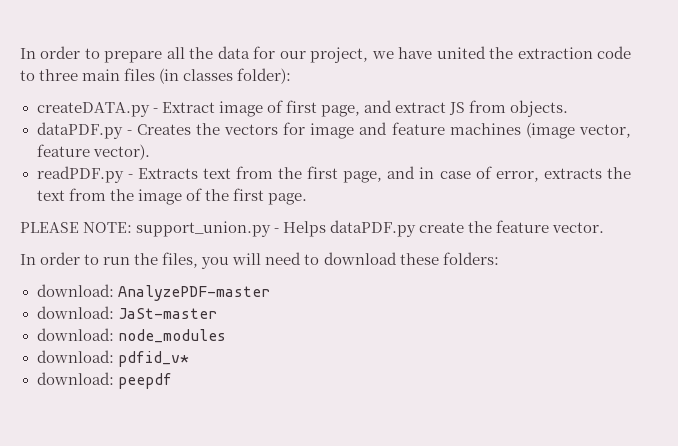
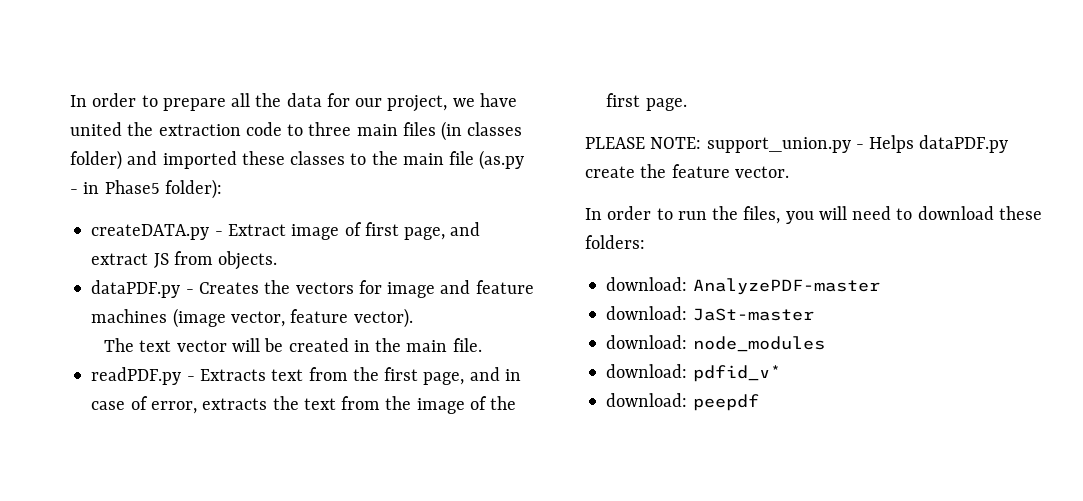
- In order to prepare all the data for our project, we have united the extraction code to three main files (in classes folder):
+ In order to prepare all the data for our project, we have united the extraction code to three main files (in classes folder) and imported these classes to the main file (as.py - in Phase5 folder):
+ The text vector will be created in the main file.

